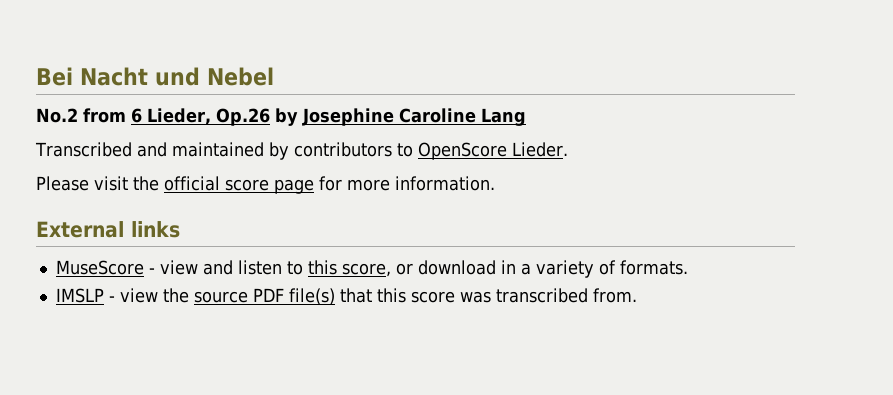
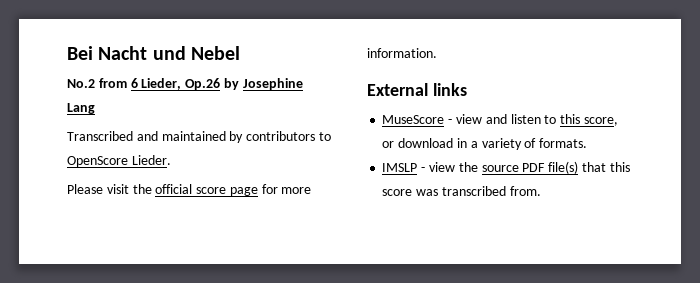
- No.2 from 6 Lieder, Op.26 by Josephine Caroline Lang
+ No.2 from 6 Lieder, Op.26 by Josephine Lang

